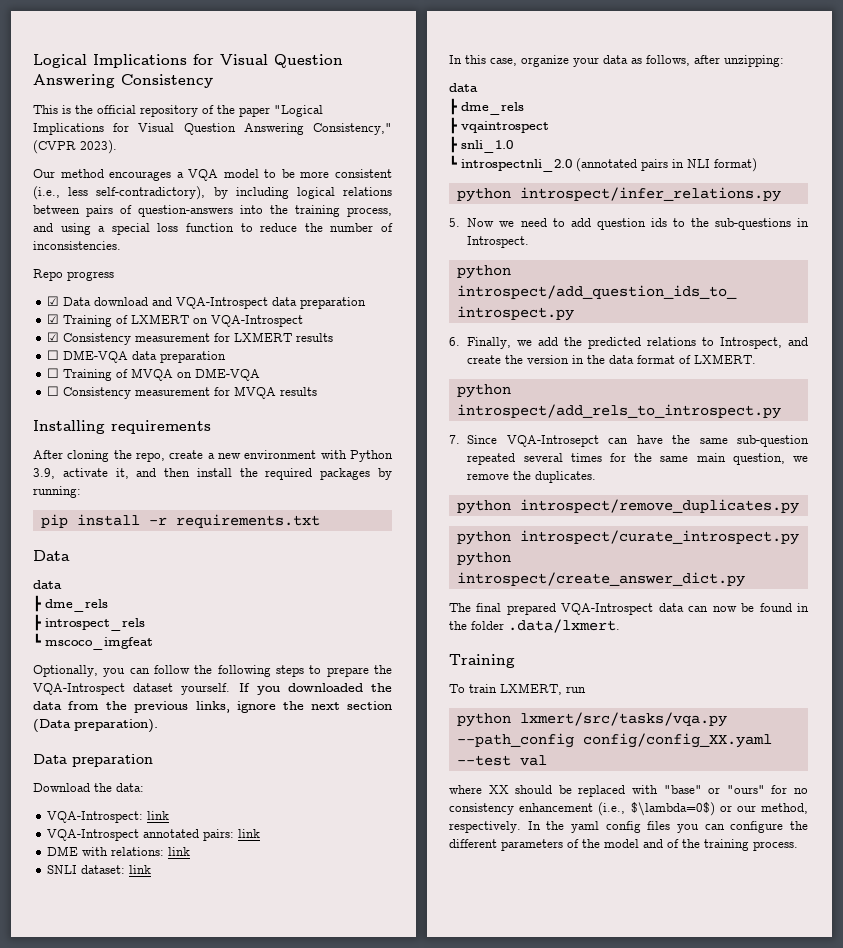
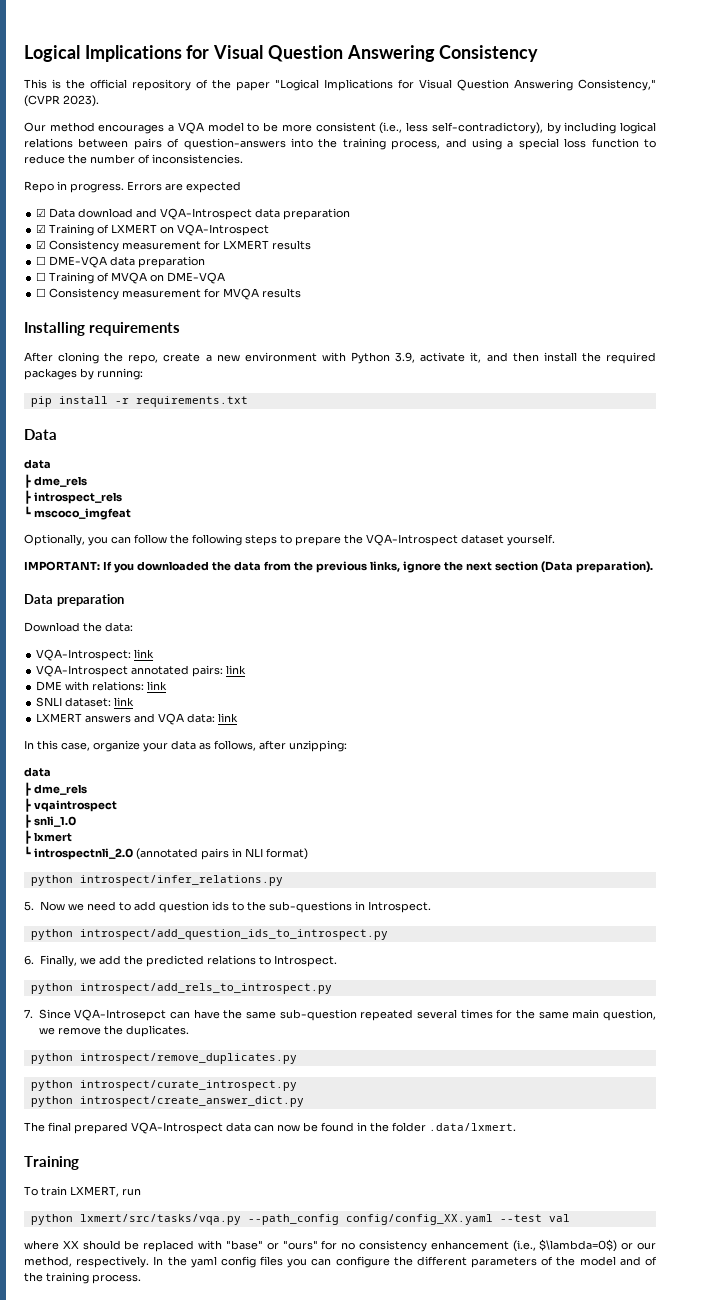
- Repo progress
+ Repo in progress. Errors are expected
- Optionally, you can follow the following steps to prepare the VQA-Introspect dataset yourself. If you downloaded the data from the previous links, ignore the next section (Data preparation).
+ Optionally, you can follow the following steps to prepare the VQA-Introspect dataset yourself.
+ IMPORTANT: If you downloaded the data from the previous links, ignore the next section (Data preparation).
+ LXMERT answers and VQA data: link
+ ┣ lxmert
- 6. Finally, we add the predicted relations to Introspect, and create the version in the data format of LXMERT.
+ 6. Finally, we add the predicted relations to Introspect.

